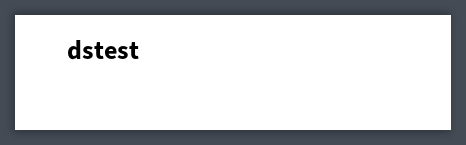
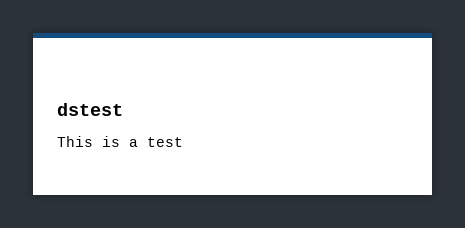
+ This is a test

